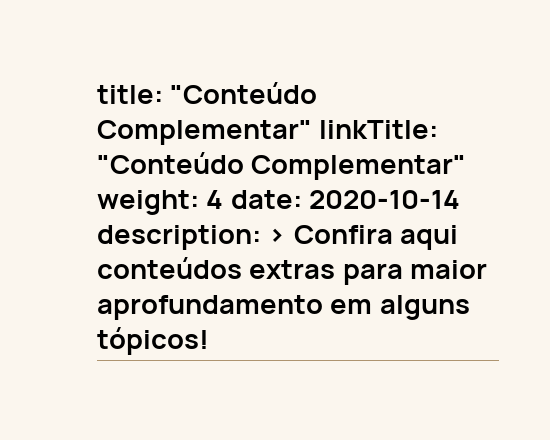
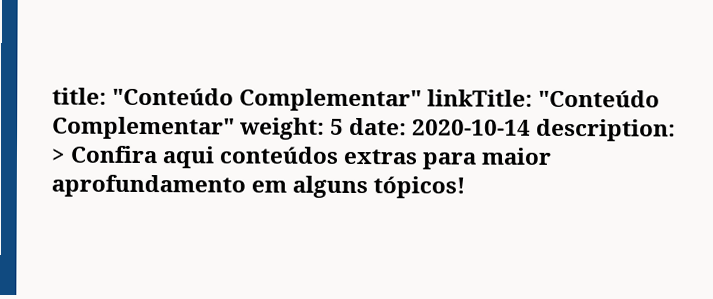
- title: "Conteúdo Complementar" linkTitle: "Conteúdo Complementar" weight: 4 date: 2020-10-14 description: > Confira aqui conteúdos extras para maior aprofundamento em alguns tópicos!
+ title: "Conteúdo Complementar" linkTitle: "Conteúdo Complementar" weight: 5 date: 2020-10-14 description: > Confira aqui conteúdos extras para maior aprofundamento em alguns tópicos!

